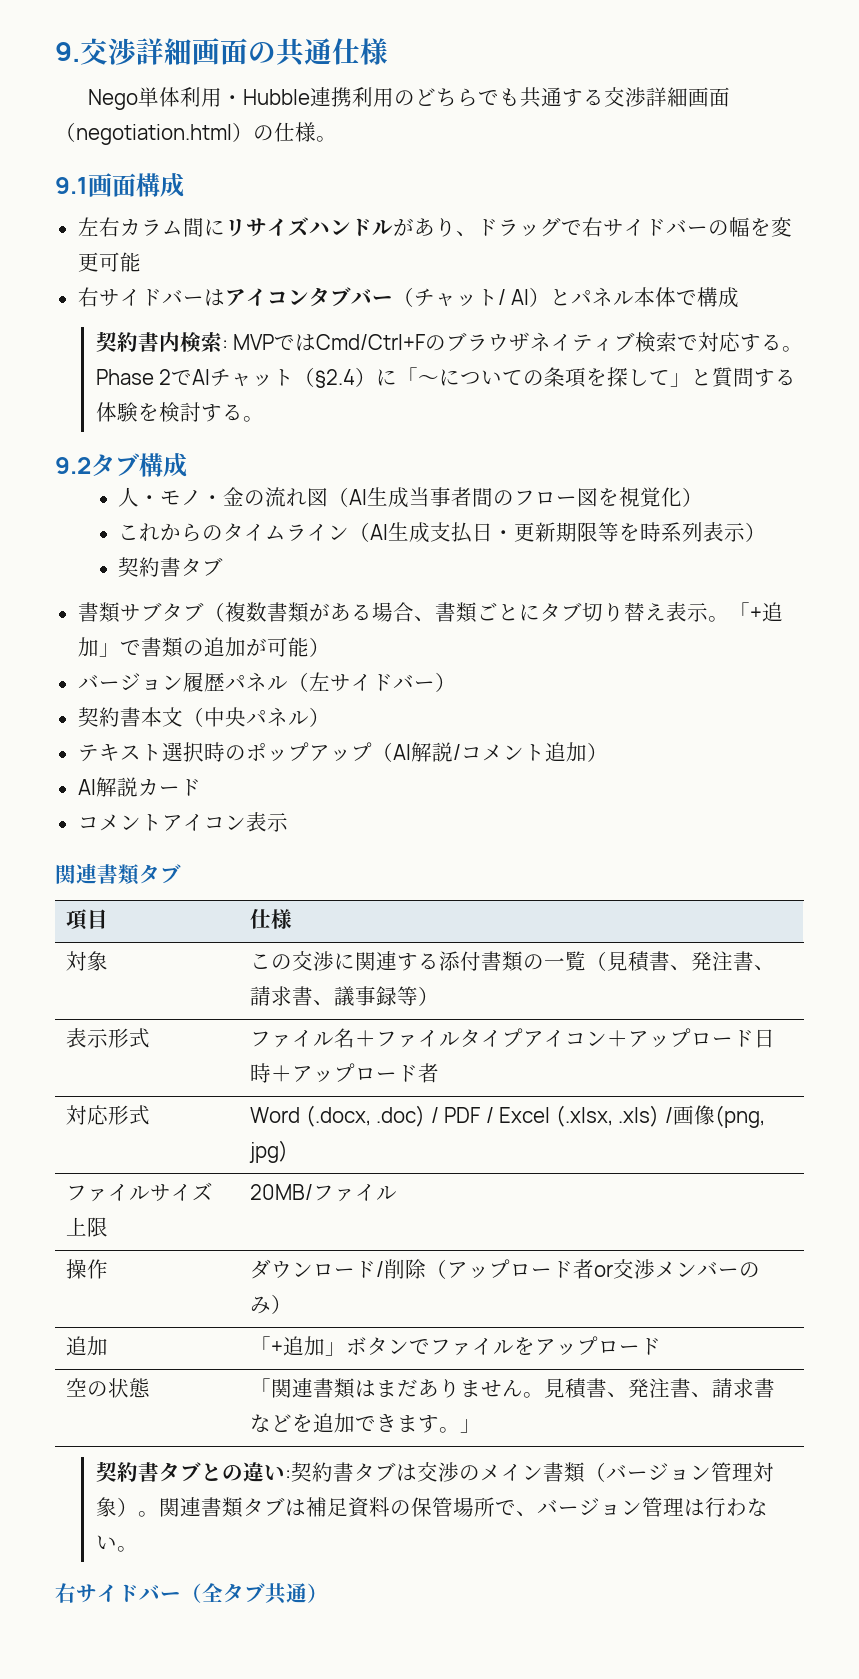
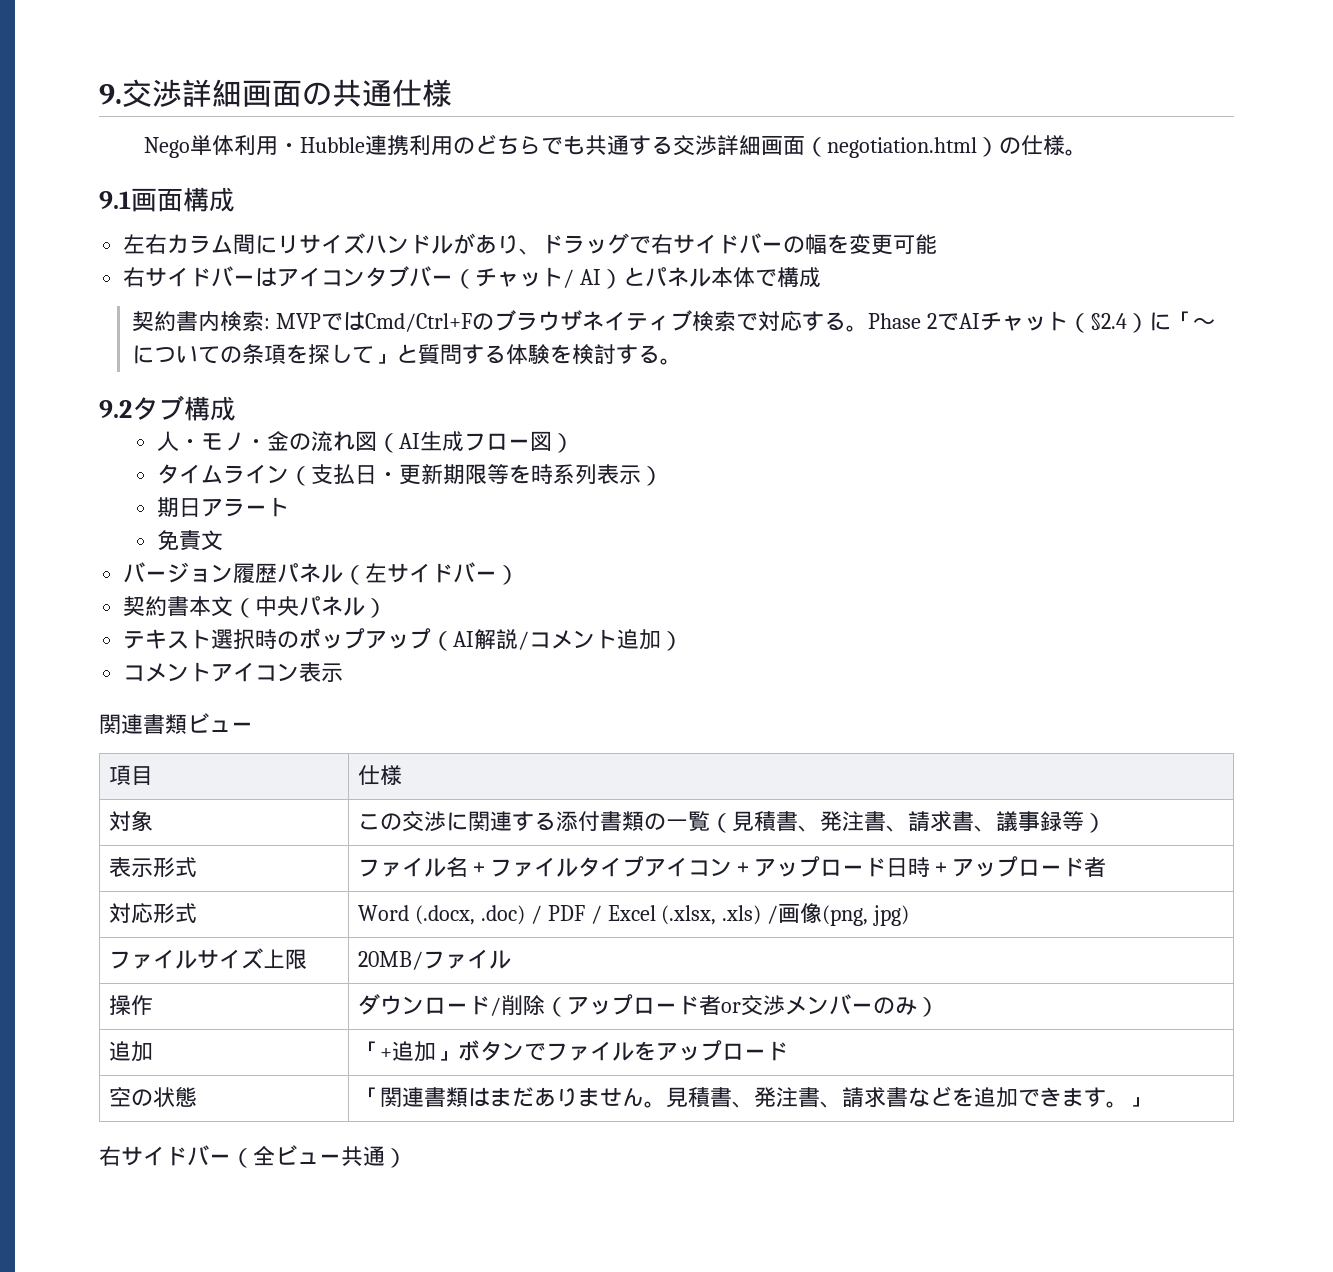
- 人・モノ・金の流れ図（AI生成当事者間のフロー図を視覚化）
- これからのタイムライン（AI生成支払日・更新期限等を時系列表示）
- 契約書タブ
- 書類サブタブ（複数書類がある場合、書類ごとにタブ切り替え表示。「+追加」で書類の追加が可能）
+ 人・モノ・金の流れ図（AI生成フロー図）
+ タイムライン（支払日・更新期限等を時系列表示）
+ 期日アラート
+ 免責文
- AI解説カード
  コメントアイコン表示
- 関連書類タブ
+ 関連書類ビュー
- 契約書タブとの違い:契約書タブは交渉のメイン書類（バージョン管理対象）。関連書類タブは補足資料の保管場所で、バージョン管理は行わない。
- 右サイドバー（全タブ共通）
+ 右サイドバー（全ビュー共通）

